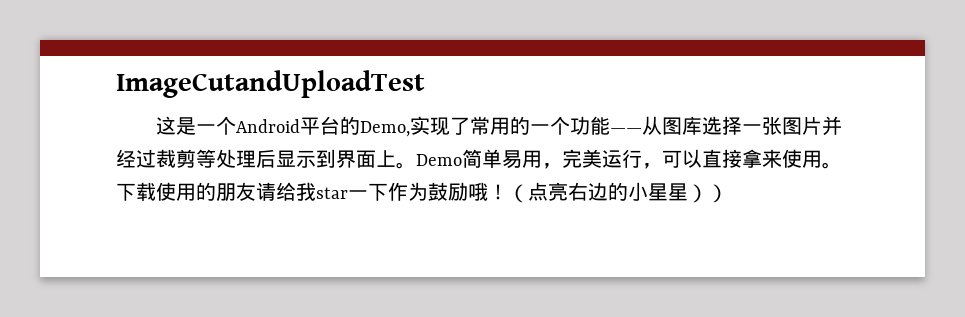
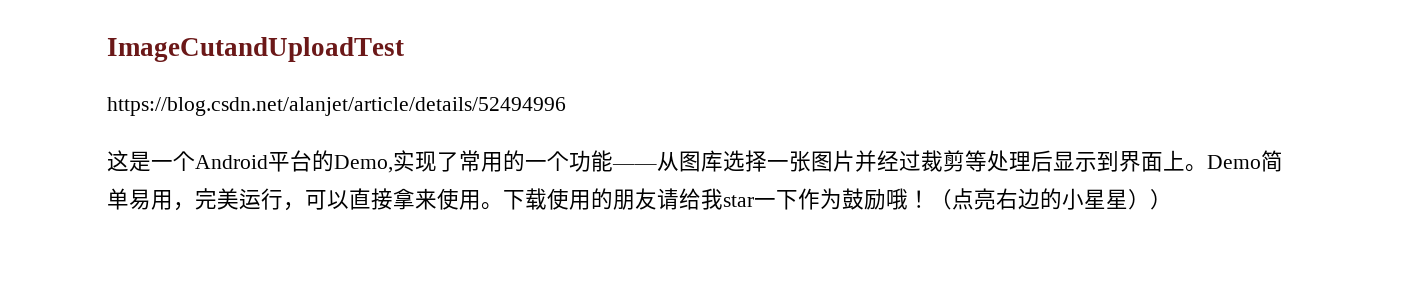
+ https://blog.csdn.net/alanjet/article/details/52494996

